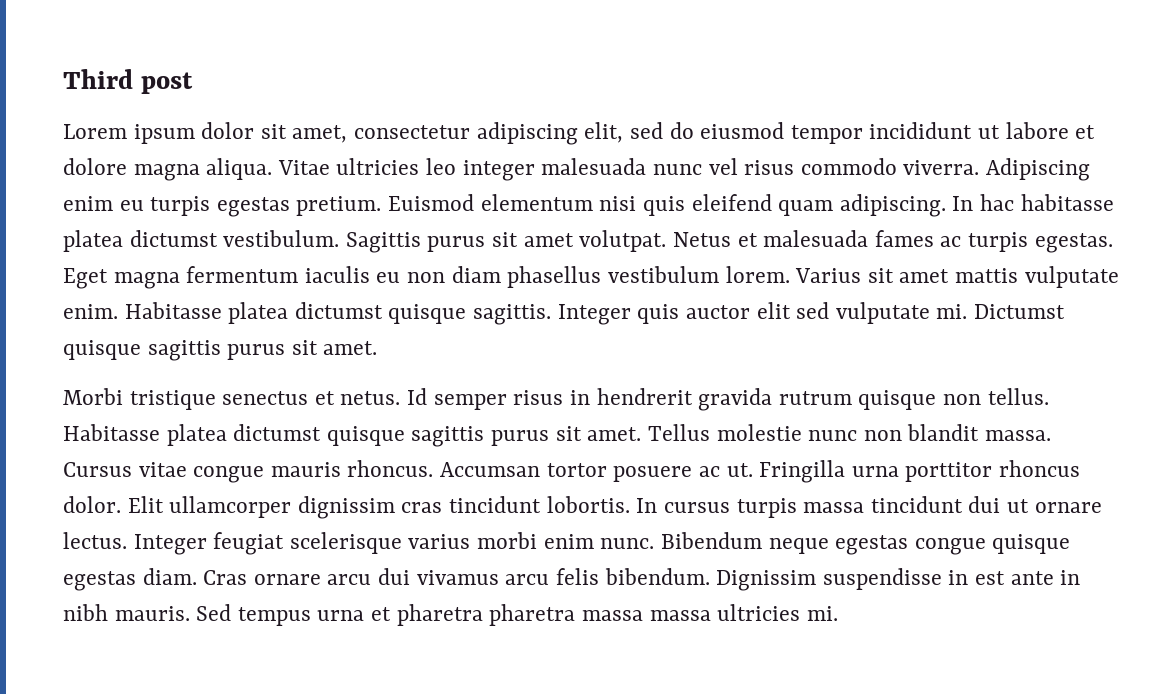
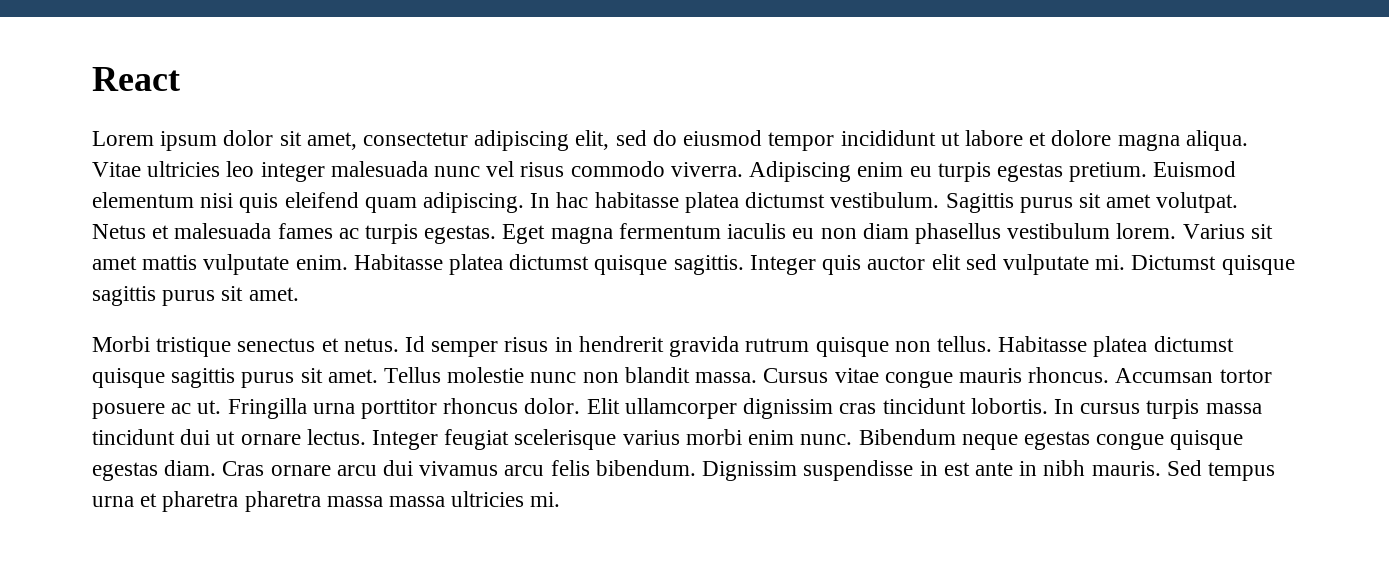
- Third post
+ React

